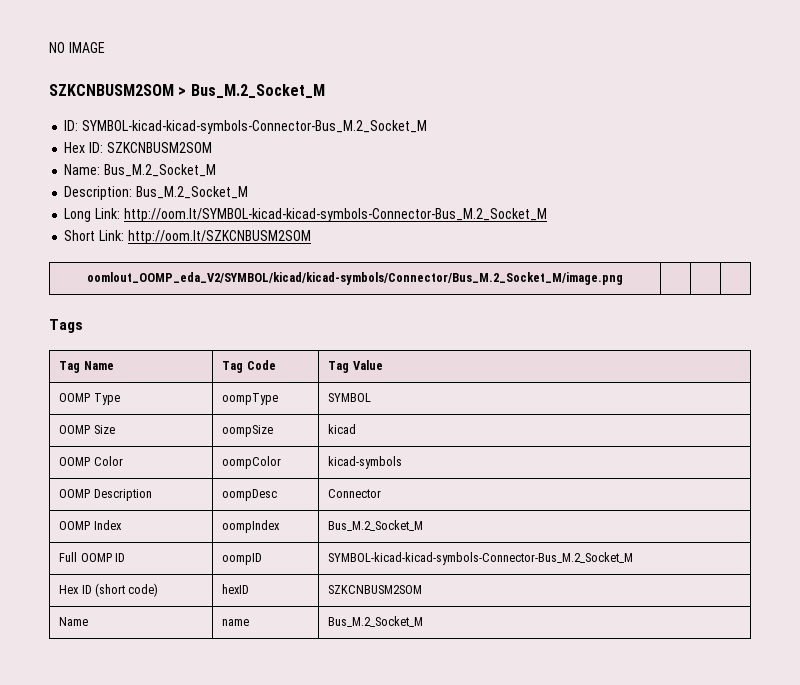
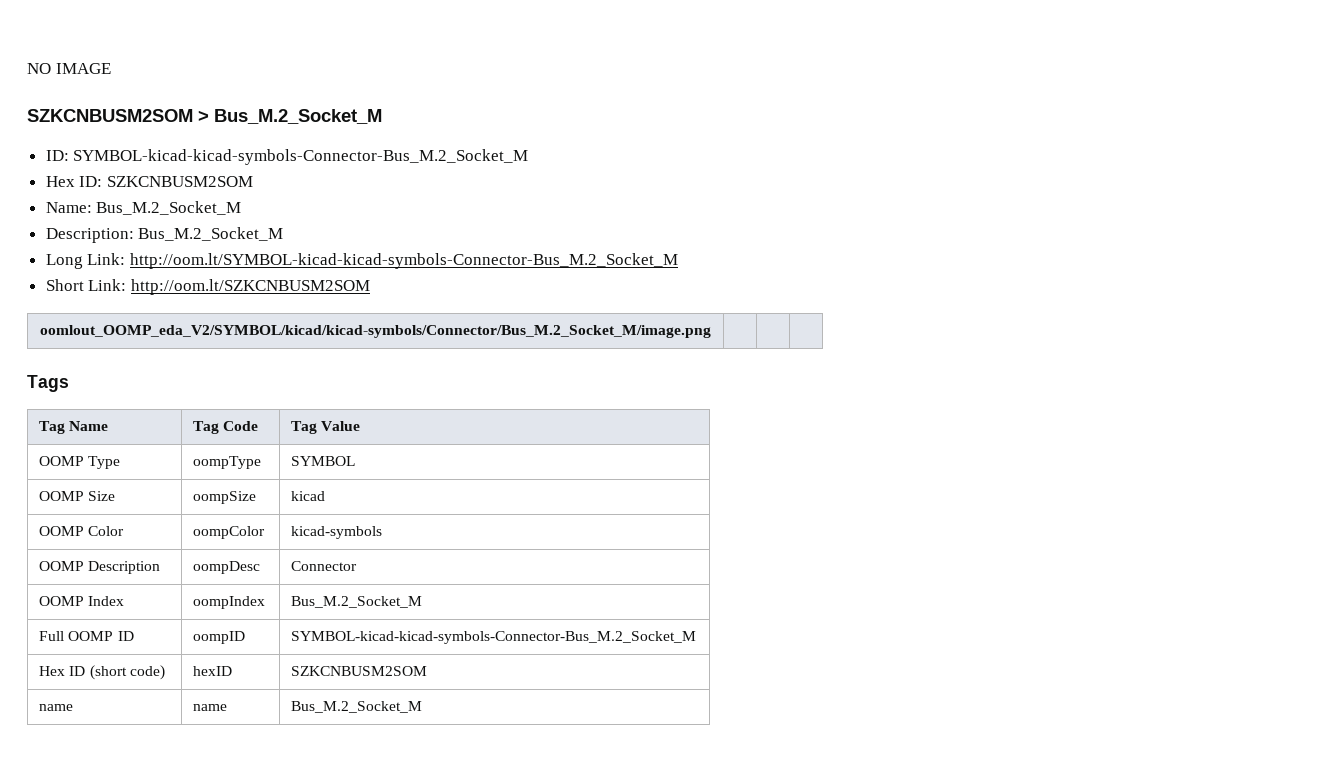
- Name | name | Bus_M.2_Socket_M
+ name | name | Bus_M.2_Socket_M

